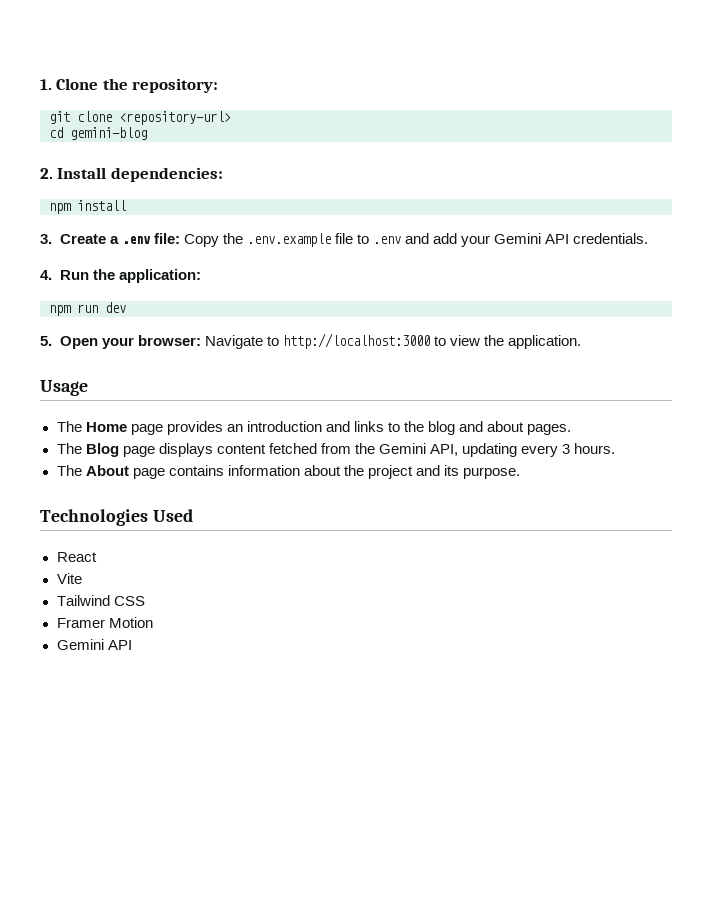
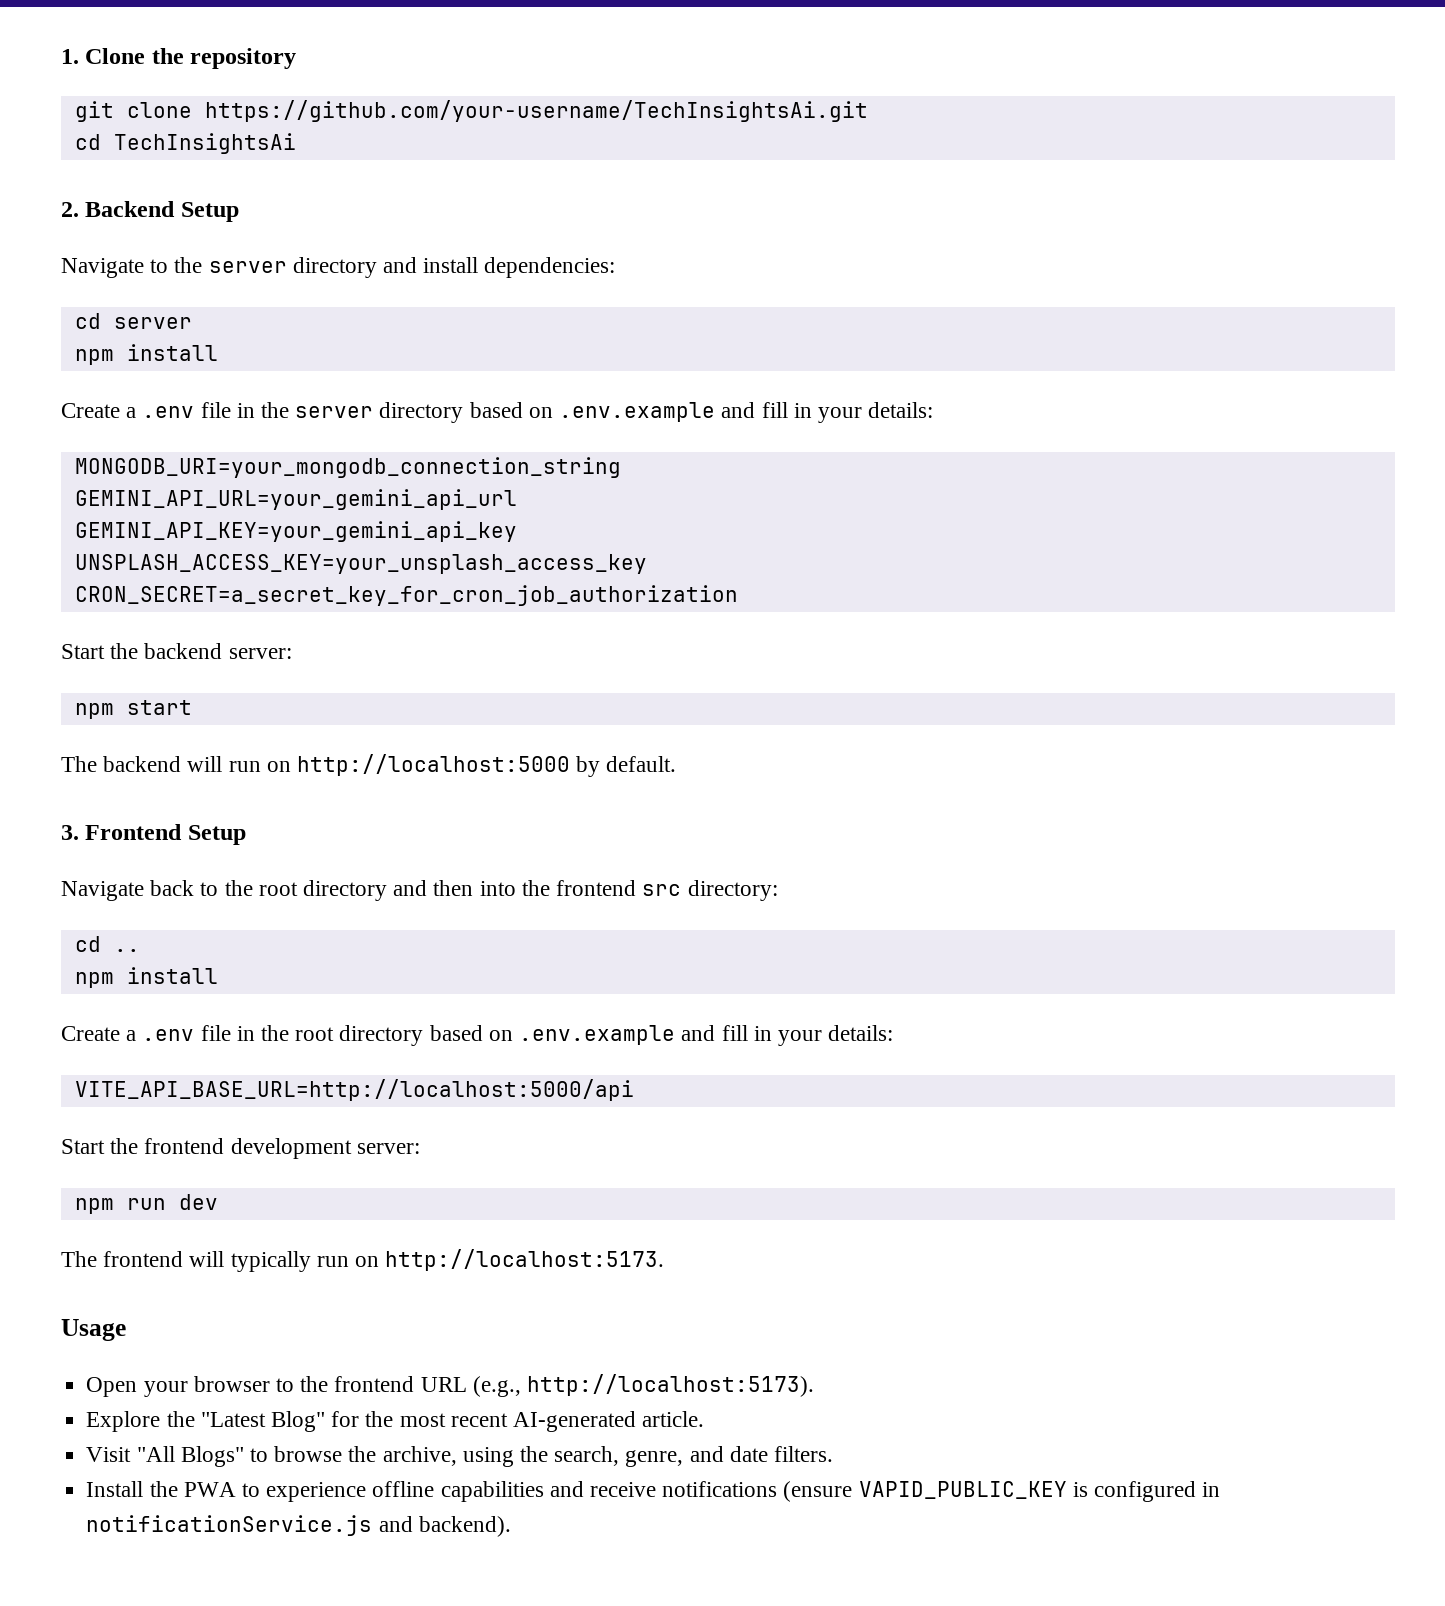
- 1. Clone the repository:
+ 1. Clone the repository
- git clone <repository-url>
- cd gemini-blog
+ git clone https://github.com/your-username/TechInsightsAi.git
+ cd TechInsightsAi
- 2. Install dependencies:
+ 2. Backend Setup
+ Navigate to the server directory and install dependencies:
+ cd server
  npm install
- 3. Create a .env file: Copy the .env.example file to .env and add your Gemini API credentials.
- 4. Run the application:
+ Create a .env file in the server directory based on .env.example and fill in your details:
+ MONGODB_URI=your_mongodb_connection_string
+ GEMINI_API_URL=your_gemini_api_url
+ GEMINI_API_KEY=your_gemini_api_key
+ UNSPLASH_ACCESS_KEY=your_unsplash_access_key
+ CRON_SECRET=a_secret_key_for_cron_job_authorization
+ Start the backend server:
+ npm start
+ The backend will run on http://localhost:5000 by default.
+ 3. Frontend Setup
+ Navigate back to the root directory and then into the frontend src directory:
+ cd ..
+ npm install
+ Create a .env file in the root directory based on .env.example and fill in your details:
+ VITE_API_BASE_URL=http://localhost:5000/api
+ Start the frontend development server:
  npm run dev
- 5. Open your browser: Navigate to http://localhost:3000 to view the application.
+ The frontend will typically run on http://localhost:5173.
  Usage
- The Home page provides an introduction and links to the blog and about pages.
- The Blog page displays content fetched from the Gemini API, updating every 3 hours.
- The About page contains information about the project and its purpose.
- Technologies Used
- React
- Vite
- Tailwind CSS
- Framer Motion
- Gemini API
+ Open your browser to the frontend URL (e.g., http://localhost:5173).
+ Explore the "Latest Blog" for the most recent AI-generated article.
+ Visit "All Blogs" to browse the archive, using the search, genre, and date filters.
+ Install the PWA to experience offline capabilities and receive notifications (ensure VAPID_PUBLIC_KEY is configured in notificationService.js and backend).

